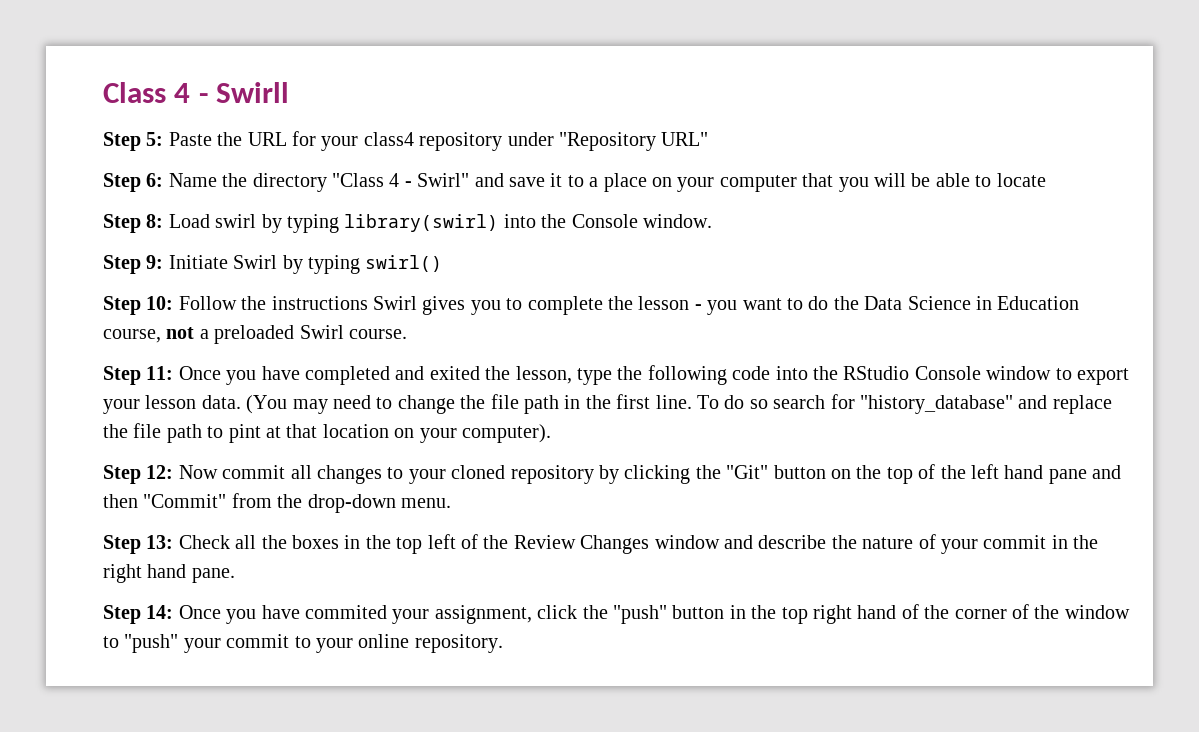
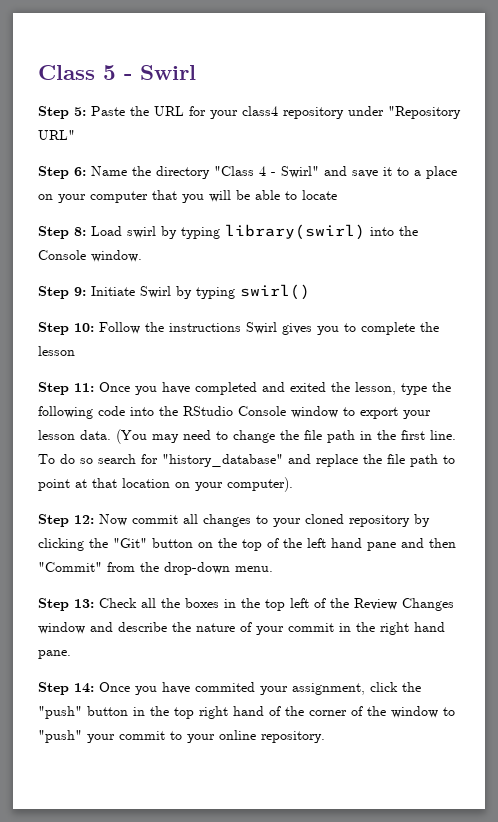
- Class 4 - Swirll
+ Class 5 - Swirl
- Step 10: Follow the instructions Swirl gives you to complete the lesson - you want to do the Data Science in Education course, not a preloaded Swirl course.
+ Step 10: Follow the instructions Swirl gives you to complete the lesson
- To do so search for "history_database" and replace the file path to pint at that location on your computer).
+ To do so search for "history_database" and replace the file path to point at that location on your computer).

